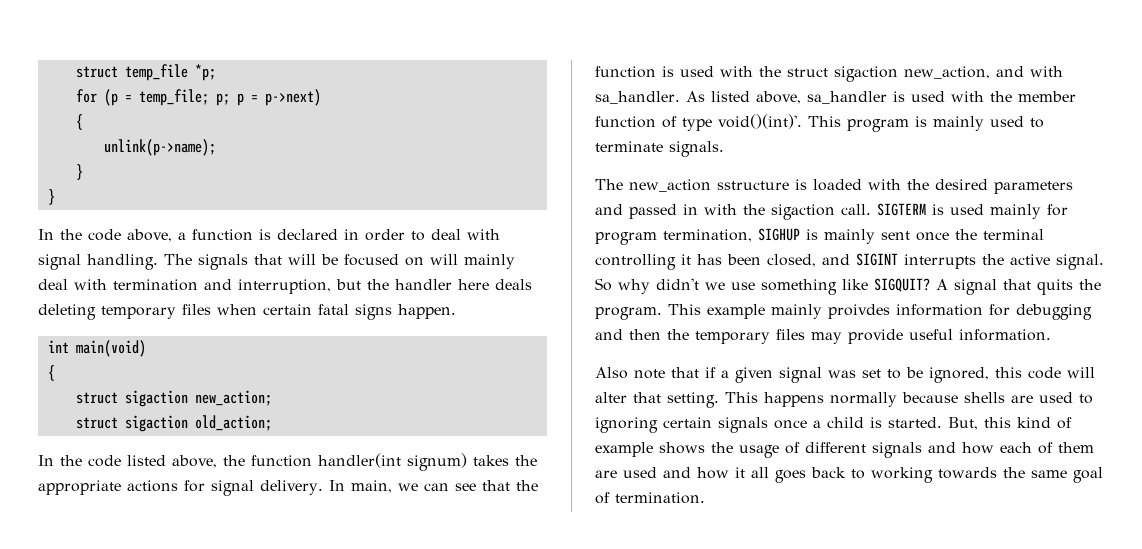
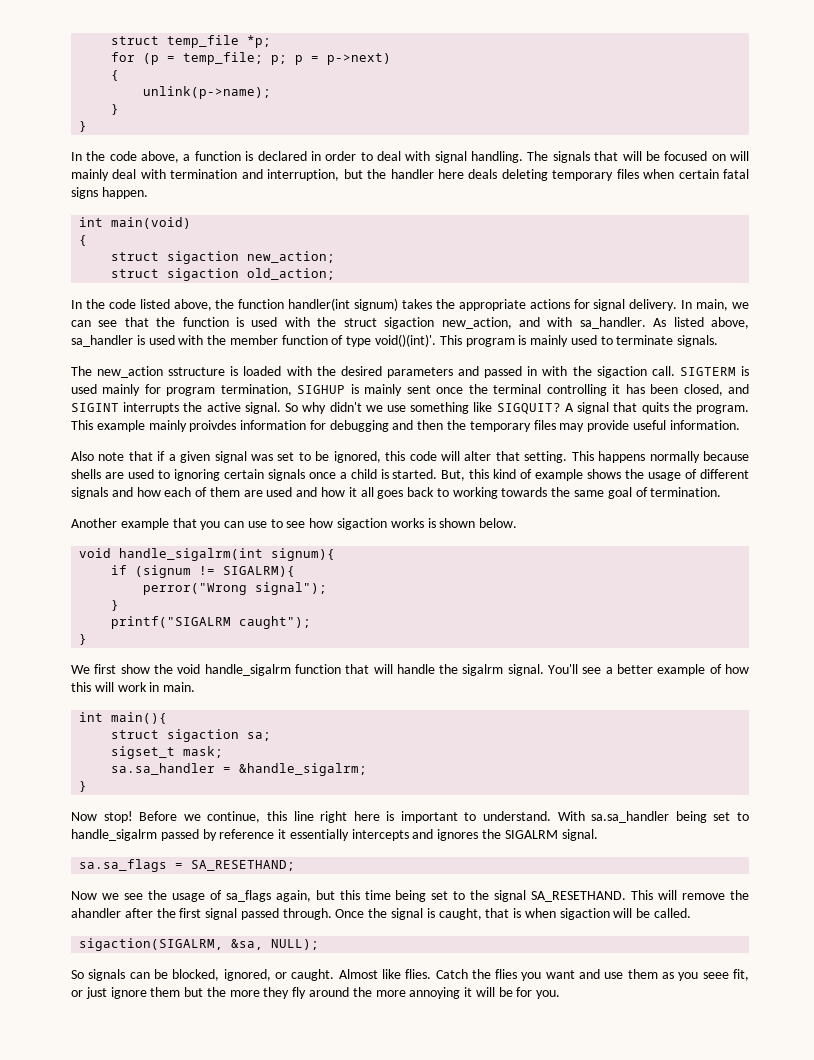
+ Another example that you can use to see how sigaction works is shown below.
+ void handle_sigalrm(int signum){
+ if (signum != SIGALRM){
+ perror("Wrong signal");
+ }
+ printf("SIGALRM caught");
+ }
+ We first show the void handle_sigalrm function that will handle the sigalrm signal. You'll see a better example of how this will work in main.
+ int main(){
+ struct sigaction sa;
+ sigset_t mask;
+ sa.sa_handler = &handle_sigalrm;
+ }
+ Now stop! Before we continue, this line right here is important to understand. With sa.sa_handler being set to handle_sigalrm passed by reference it essentially intercepts and ignores the SIGALRM signal.
+ sa.sa_flags = SA_RESETHAND;
+ Now we see the usage of sa_flags again, but this time being set to the signal SA_RESETHAND. This will remove the ahandler after the first signal passed through. Once the signal is caught, that is when sigaction will be called.
+ sigaction(SIGALRM, &sa, NULL);
+ So signals can be blocked, ignored, or caught. Almost like flies. Catch the flies you want and use them as you seee fit, or just ignore them but the more they fly around the more annoying it will be for you.

